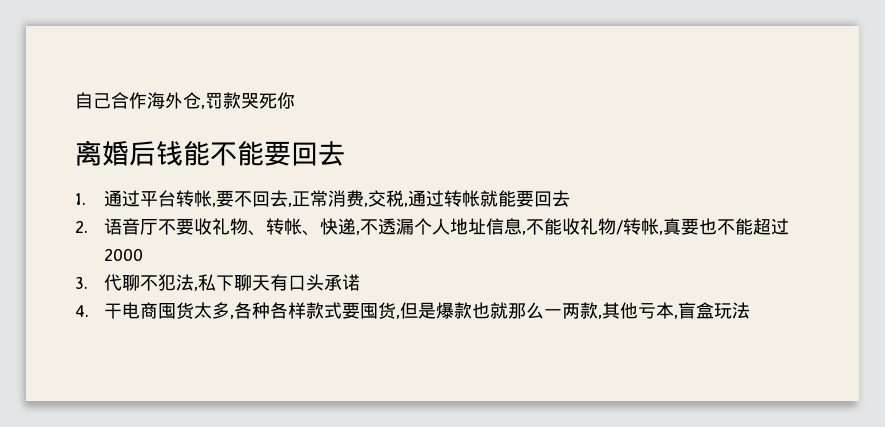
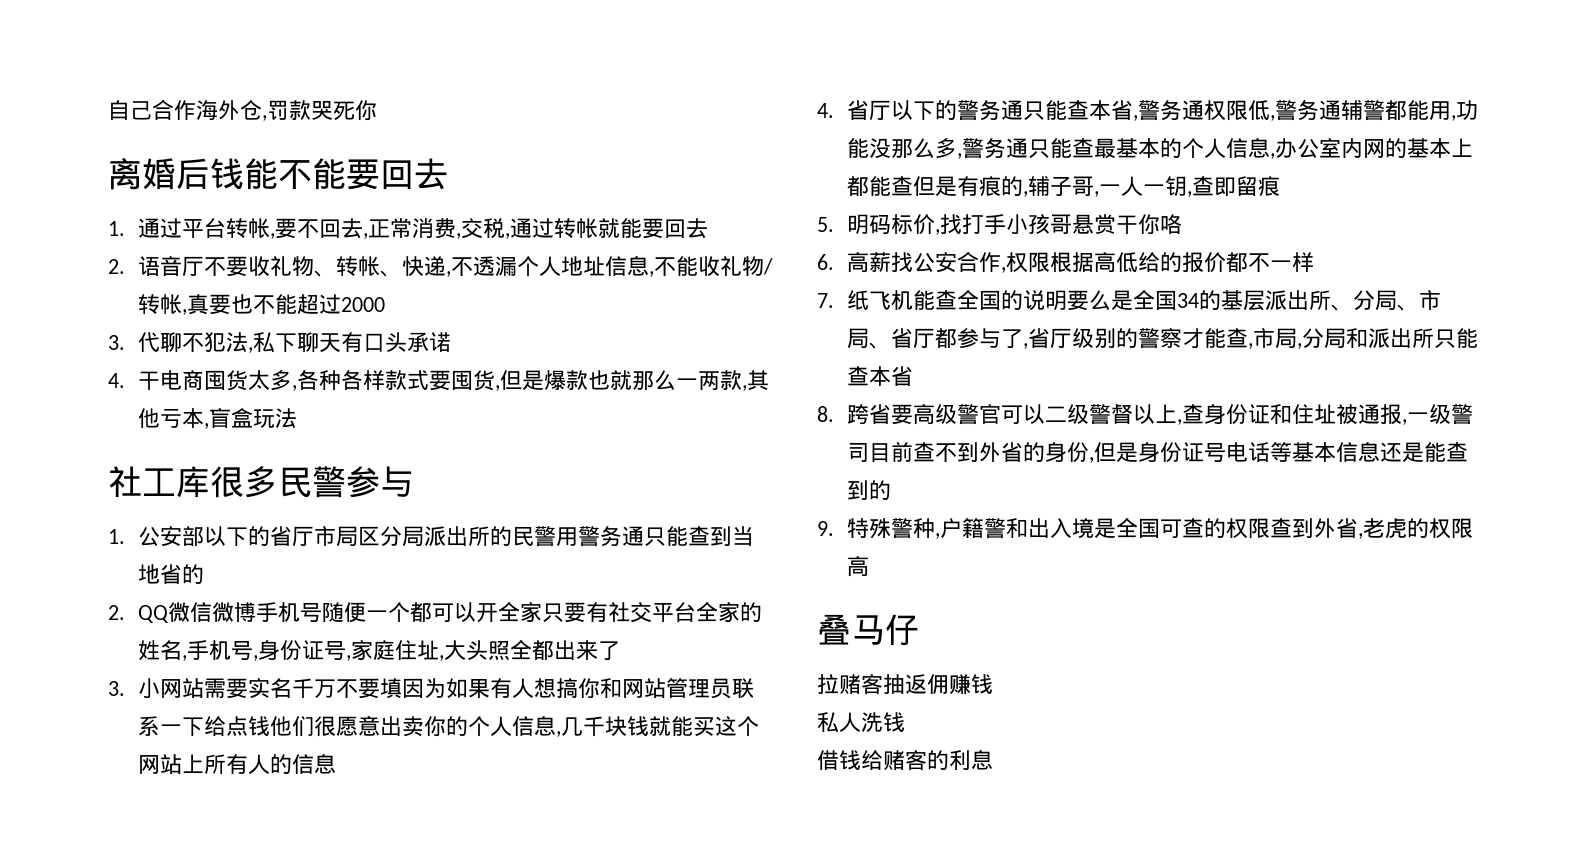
+ 社工库很多民警参与
+ 1.公安部以下的省厅市局区分局派出所的民警用警务通只能查到当地省的
+ 2. QQ微信微博手机号随便一个都可以开全家只要有社交平台全家的姓名,手机号,身份证号,家庭住址,大头照全都出来了
+ 3.小网站需要实名千万不要填因为如果有人想搞你和网站管理员联系一下给点钱他们很愿意出卖你的个人信息,几千块钱就能买这个网站上所有人的信息
+ 4.省厅以下的警务通只能查本省,警务通权限低,警务通辅警都能用,功能没那么多,警务通只能查最基本的个人信息,办公室内网的基本上都能查但是有痕的,辅子哥,一人一钥,查即留痕
+ 5.明码标价,找打手小孩哥悬赏干你咯
+ 6.高薪找公安合作,权限根据高低给的报价都不一样
+ 7.纸飞机能查全国的说明要么是全国34的基层派出所、分局、市局、省厅都参与了,省厅级别的警察才能查,市局,分局和派出所只能查本省
+ 8.跨省要高级警官可以二级警督以上,查身份证和住址被通报,一级警司目前查不到外省的身份,但是身份证号电话等基本信息还是能查到的
+ 9.特殊警种,户籍警和出入境是全国可查的权限查到外省,老虎的权限高
+ 叠马仔
+ 拉赌客抽返佣赚钱
+ 私人洗钱
+ 借钱给赌客的利息

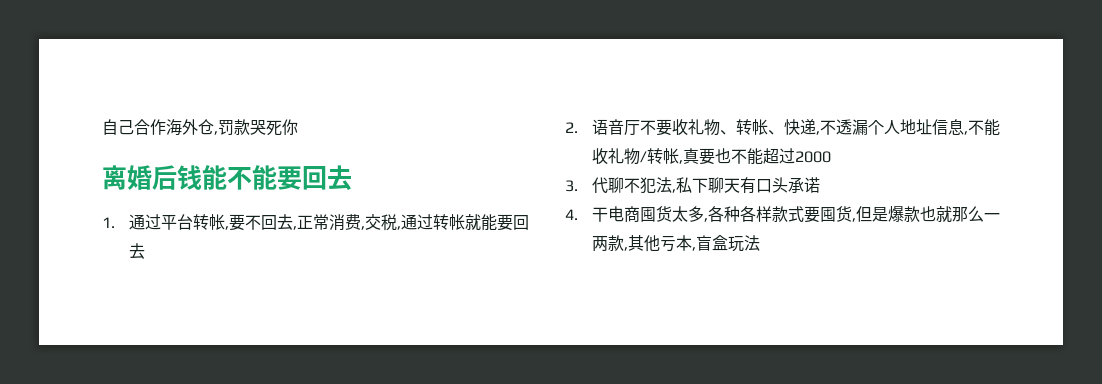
- 社工库很多民警参与
- 1.公安部以下的省厅市局区分局派出所的民警用警务通只能查到当地省的
- 2. QQ微信微博手机号随便一个都可以开全家只要有社交平台全家的姓名,手机号,身份证号,家庭住址,大头照全都出来了
- 3.小网站需要实名千万不要填因为如果有人想搞你和网站管理员联系一下给点钱他们很愿意出卖你的个人信息,几千块钱就能买这个网站上所有人的信息
- 4.省厅以下的警务通只能查本省,警务通权限低,警务通辅警都能用,功能没那么多,警务通只能查最基本的个人信息,办公室内网的基本上都能查但是有痕的,辅子哥,一人一钥,查即留痕
- 5.明码标价,找打手小孩哥悬赏干你咯
- 6.高薪找公安合作,权限根据高低给的报价都不一样
- 7.纸飞机能查全国的说明要么是全国34的基层派出所、分局、市局、省厅都参与了,省厅级别的警察才能查,市局,分局和派出所只能查本省
- 8.跨省要高级警官可以二级警督以上,查身份证和住址被通报,一级警司目前查不到外省的身份,但是身份证号电话等基本信息还是能查到的
- 9.特殊警种,户籍警和出入境是全国可查的权限查到外省,老虎的权限高
- 叠马仔
- 拉赌客抽返佣赚钱
- 私人洗钱
- 借钱给赌客的利息

